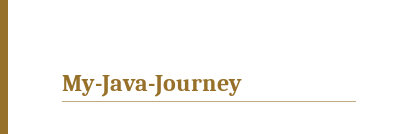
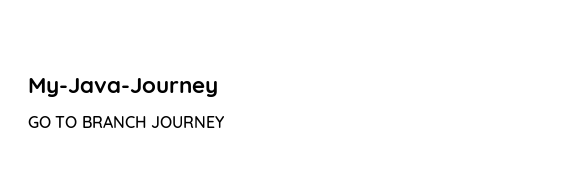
+ GO TO BRANCH JOURNEY

